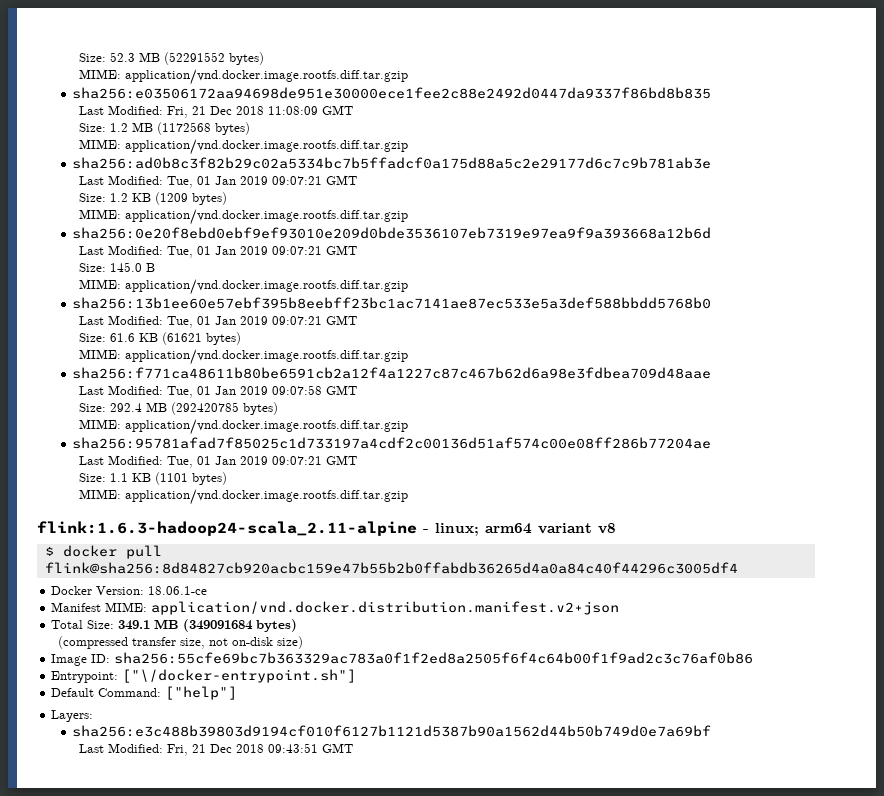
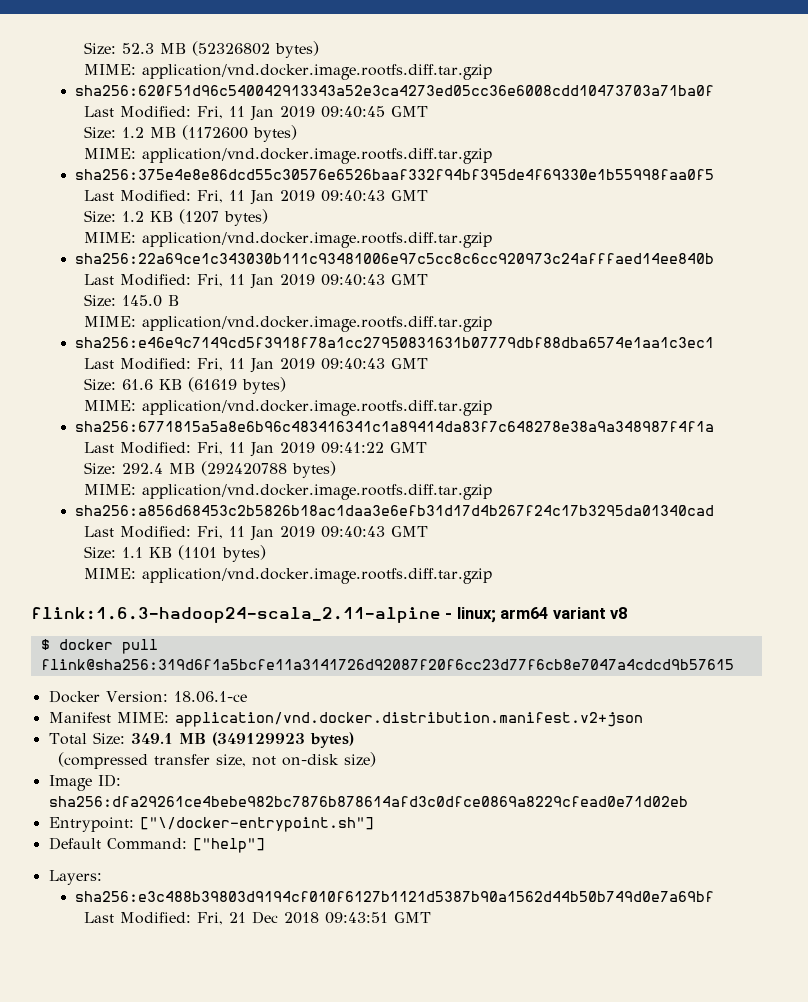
- Size: 52.3 MB (52291552 bytes)
+ Size: 52.3 MB (52326802 bytes)
  MIME: application/vnd.docker.image.rootfs.diff.tar.gzip
- sha256:e03506172aa94698de951e30000ece1fee2c88e2492d0447da9337f86bd8b835
- Last Modified: Fri, 21 Dec 2018 11:08:09 GMT
+ sha256:620f51d96c540042913343a52e3ca4273ed05cc36e6008cdd10473703a71ba0f
+ Last Modified: Fri, 11 Jan 2019 09:40:45 GMT
- Size: 1.2 MB (1172568 bytes)
+ Size: 1.2 MB (1172600 bytes)
  MIME: application/vnd.docker.image.rootfs.diff.tar.gzip
- sha256:ad0b8c3f82b29c02a5334bc7b5ffadcf0a175d88a5c2e29177d6c7c9b781ab3e
- Last Modified: Tue, 01 Jan 2019 09:07:21 GMT
+ sha256:375e4e8e86dcd55c30576e6526baaf332f94bf395de4f69330e1b55998faa0f5
+ Last Modified: Fri, 11 Jan 2019 09:40:43 GMT
- Size: 1.2 KB (1209 bytes)
+ Size: 1.2 KB (1207 bytes)
  MIME: application/vnd.docker.image.rootfs.diff.tar.gzip
- sha256:0e20f8ebd0ebf9ef93010e209d0bde3536107eb7319e97ea9f9a393668a12b6d
- Last Modified: Tue, 01 Jan 2019 09:07:21 GMT
+ sha256:22a69ce1c343030b111c93481006e97c5cc8c6cc920973c24afffaed14ee840b
+ Last Modified: Fri, 11 Jan 2019 09:40:43 GMT
- sha256:13b1ee60e57ebf395b8eebff23bc1ac7141ae87ec533e5a3def588bbdd5768b0
- Last Modified: Tue, 01 Jan 2019 09:07:21 GMT
+ sha256:e46e9c7149cd5f3918f78a1cc27950831631b07779dbf88dba6574e1aa1c3ec1
+ Last Modified: Fri, 11 Jan 2019 09:40:43 GMT
- Size: 61.6 KB (61621 bytes)
+ Size: 61.6 KB (61619 bytes)
  MIME: application/vnd.docker.image.rootfs.diff.tar.gzip
- sha256:f771ca48611b80be6591cb2a12f4a1227c87c467b62d6a98e3fdbea709d48aae
- Last Modified: Tue, 01 Jan 2019 09:07:58 GMT
+ sha256:6771815a5a8e6b96c483416341c1a89414da83f7c648278e38a9a348987f4f1a
+ Last Modified: Fri, 11 Jan 2019 09:41:22 GMT
- Size: 292.4 MB (292420785 bytes)
+ Size: 292.4 MB (292420788 bytes)
  MIME: application/vnd.docker.image.rootfs.diff.tar.gzip
- sha256:95781afad7f85025c1d733197a4cdf2c00136d51af574c00e08ff286b77204ae
- Last Modified: Tue, 01 Jan 2019 09:07:21 GMT
+ sha256:a856d68453c2b5826b18ac1daa3e6efb31d17d4b267f24c17b3295da01340cad
+ Last Modified: Fri, 11 Jan 2019 09:40:43 GMT
- $ docker pull flink@sha256:8d84827cb920acbc159e47b55b2b0ffabdb36265d4a0a84c40f44296c3005df4
+ $ docker pull flink@sha256:319d6f1a5bcfe11a3141726d92087f20f6cc23d77f6cb8e7047a4cdcd9b57615
- Total Size: 349.1 MB (349091684 bytes)
+ Total Size: 349.1 MB (349129923 bytes)
- Image ID: sha256:55cfe69bc7b363329ac783a0f1f2ed8a2505f6f4c64b00f1f9ad2c3c76af0b86
+ Image ID: sha256:dfa29261ce4bebe982bc7876b878614afd3c0dfce0869a8229cfead0e71d02eb

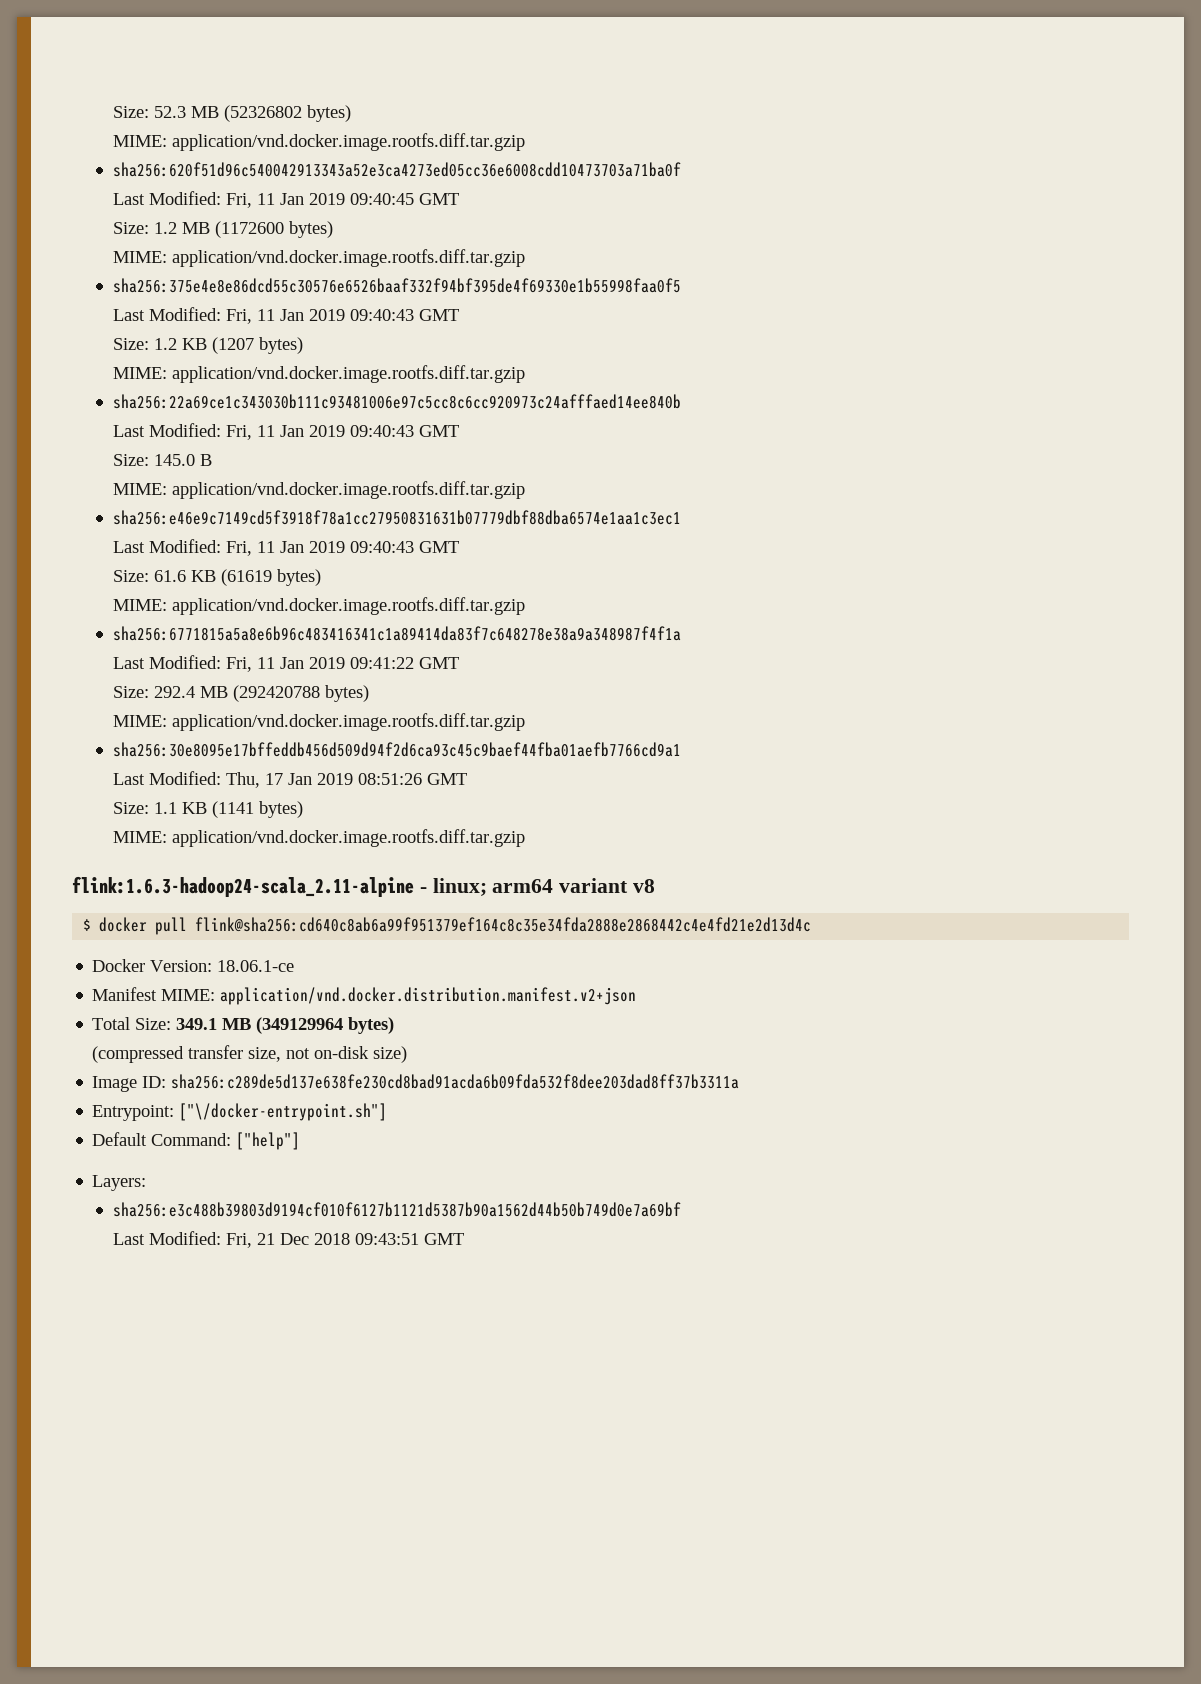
- sha256:a856d68453c2b5826b18ac1daa3e6efb31d17d4b267f24c17b3295da01340cad
- Last Modified: Fri, 11 Jan 2019 09:40:43 GMT
+ sha256:30e8095e17bffeddb456d509d94f2d6ca93c45c9baef44fba01aefb7766cd9a1
+ Last Modified: Thu, 17 Jan 2019 08:51:26 GMT
- Size: 1.1 KB (1101 bytes)
+ Size: 1.1 KB (1141 bytes)
- $ docker pull flink@sha256:319d6f1a5bcfe11a3141726d92087f20f6cc23d77f6cb8e7047a4cdcd9b57615
+ $ docker pull flink@sha256:cd640c8ab6a99f951379ef164c8c35e34fda2888e2868442c4e4fd21e2d13d4c
- Total Size: 349.1 MB (349129923 bytes)
+ Total Size: 349.1 MB (349129964 bytes)
- Image ID: sha256:dfa29261ce4bebe982bc7876b878614afd3c0dfce0869a8229cfead0e71d02eb
+ Image ID: sha256:c289de5d137e638fe230cd8bad91acda6b09fda532f8dee203dad8ff37b3311a

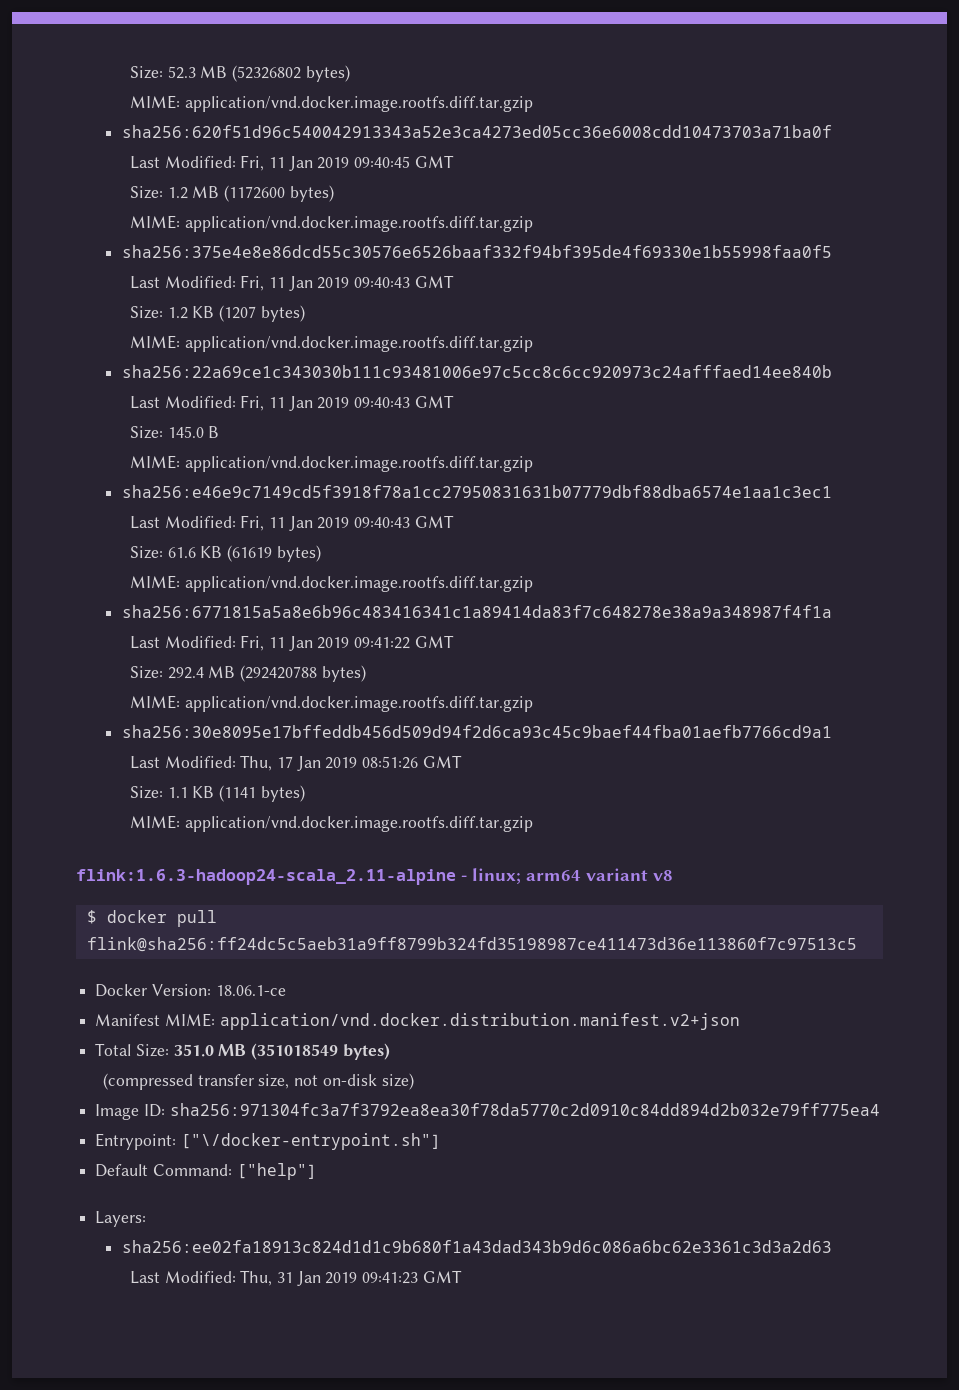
- $ docker pull flink@sha256:cd640c8ab6a99f951379ef164c8c35e34fda2888e2868442c4e4fd21e2d13d4c
+ $ docker pull flink@sha256:ff24dc5c5aeb31a9ff8799b324fd35198987ce411473d36e113860f7c97513c5
- Total Size: 349.1 MB (349129964 bytes)
+ Total Size: 351.0 MB (351018549 bytes)
- Image ID: sha256:c289de5d137e638fe230cd8bad91acda6b09fda532f8dee203dad8ff37b3311a
+ Image ID: sha256:971304fc3a7f3792ea8ea30f78da5770c2d0910c84dd894d2b032e79ff775ea4
- sha256:e3c488b39803d9194cf010f6127b1121d5387b90a1562d44b50b749d0e7a69bf
- Last Modified: Fri, 21 Dec 2018 09:43:51 GMT
+ sha256:ee02fa18913c824d1d1c9b680f1a43dad343b9d6c086a6bc62e3361c3d3a2d63
+ Last Modified: Thu, 31 Jan 2019 09:41:23 GMT

